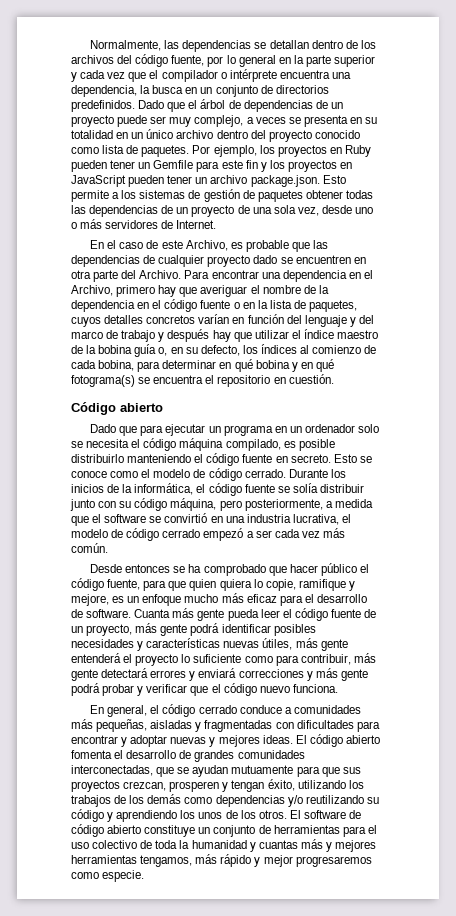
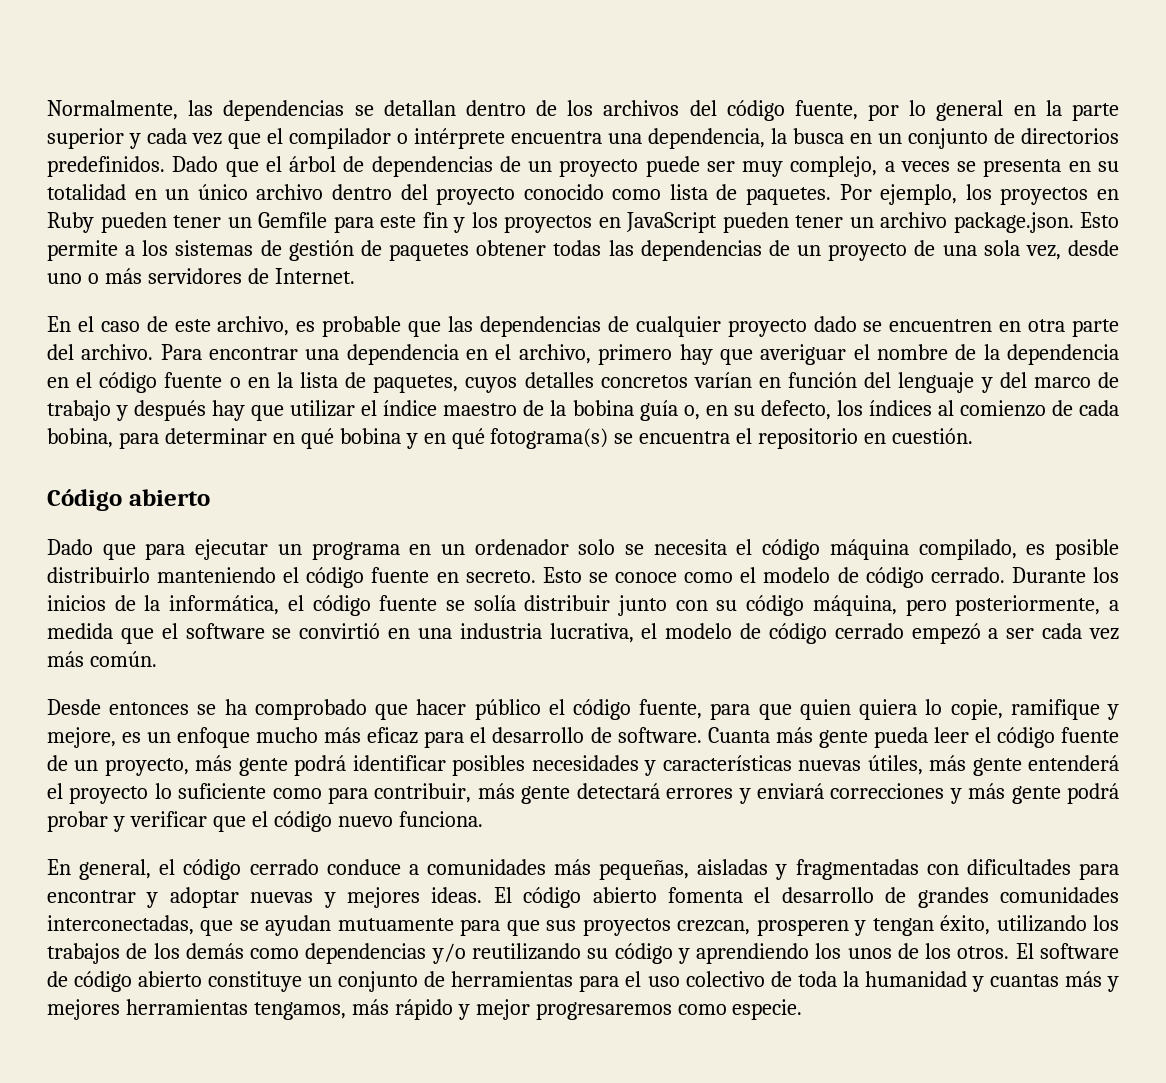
- En el caso de este Archivo, es probable que las dependencias de cualquier proyecto dado se encuentren en otra parte del Archivo.
+ En el caso de este archivo, es probable que las dependencias de cualquier proyecto dado se encuentren en otra parte del archivo.
- Para encontrar una dependencia en el Archivo, primero hay que averiguar el nombre de la dependencia en el código fuente o en la lista de paquetes, cuyos detalles concretos varían en función del lenguaje y del marco de trabajo y después hay que utilizar el índice maestro de la bobina guía o, en su defecto, los índices al comienzo de cada bobina, para determinar en qué bobina y en qué fotograma(s) se encuentra el repositorio en cuestión.
+ Para encontrar una dependencia en el archivo, primero hay que averiguar el nombre de la dependencia en el código fuente o en la lista de paquetes, cuyos detalles concretos varían en función del lenguaje y del marco de trabajo y después hay que utilizar el índice maestro de la bobina guía o, en su defecto, los índices al comienzo de cada bobina, para determinar en qué bobina y en qué fotograma(s) se encuentra el repositorio en cuestión.

